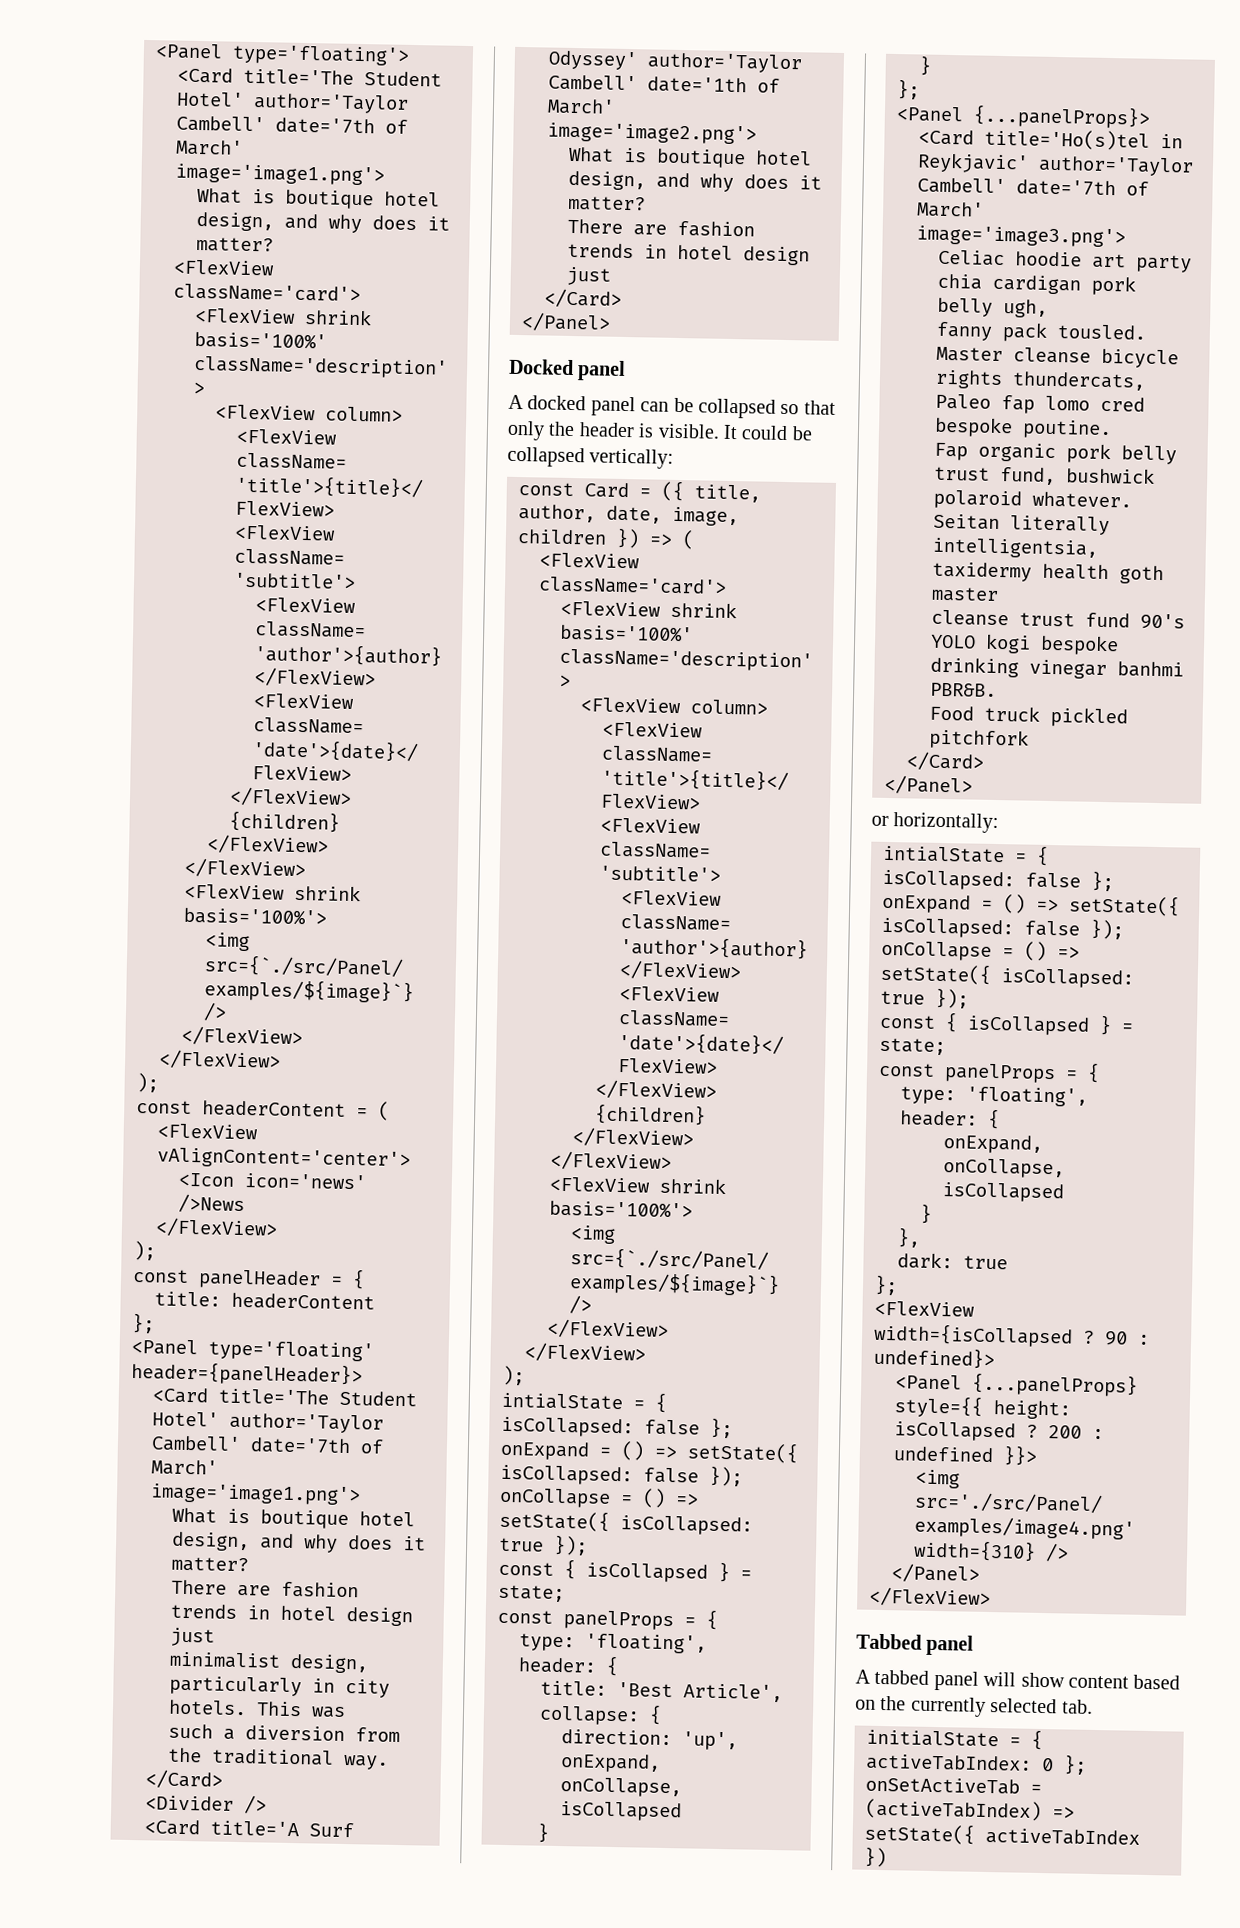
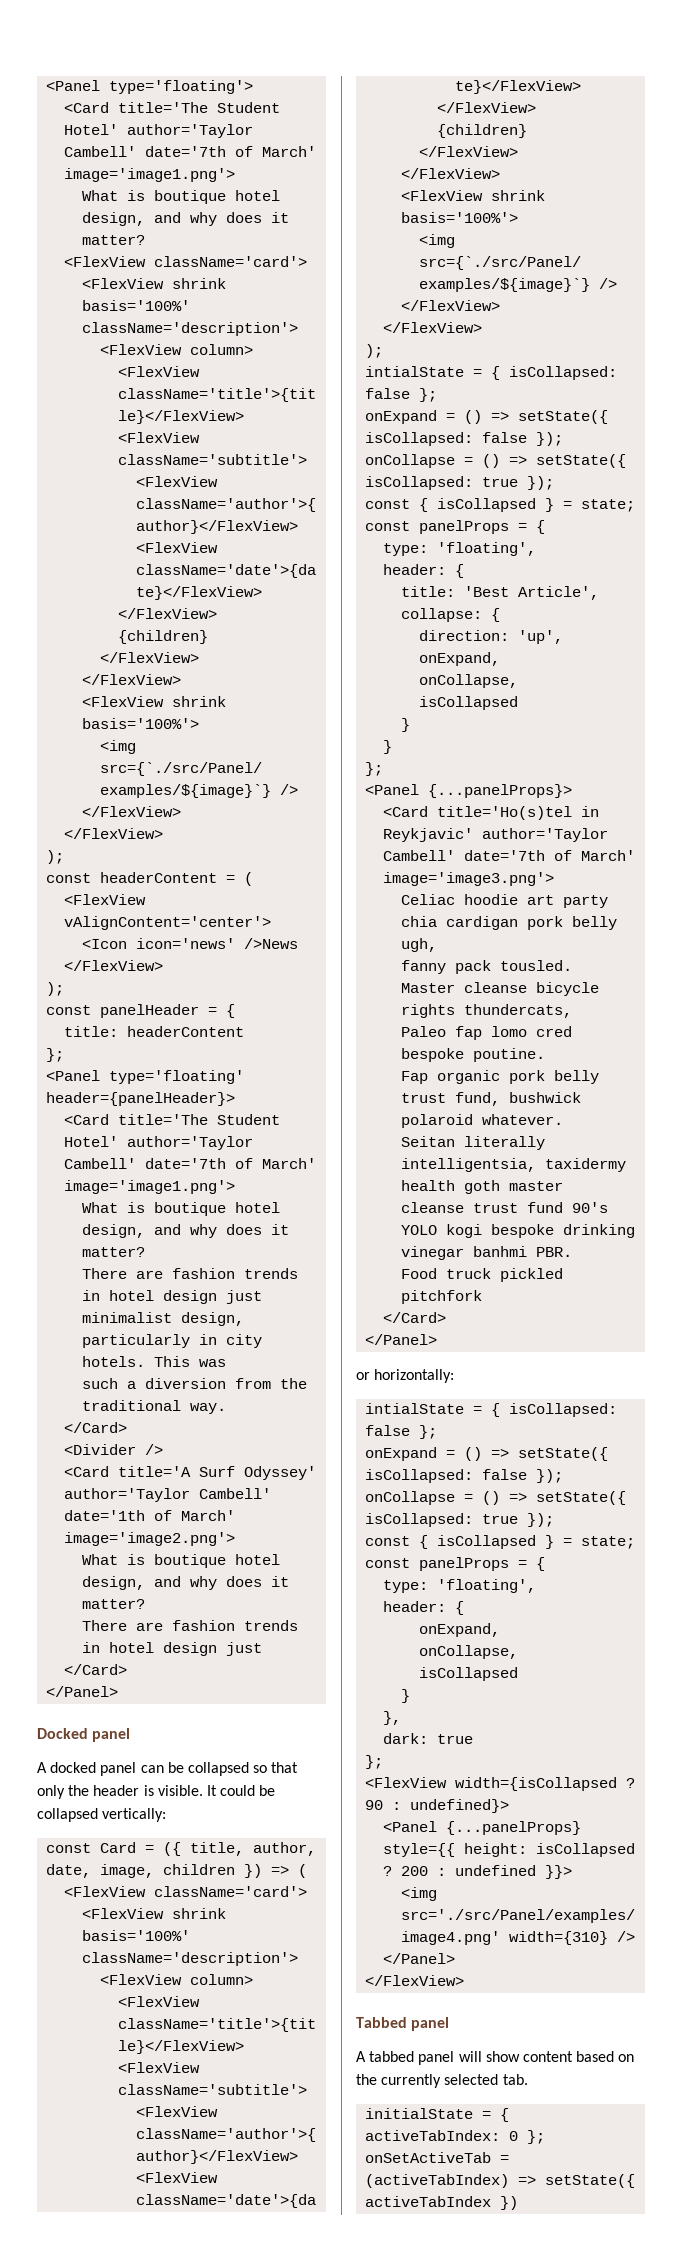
- cleanse trust fund 90's YOLO kogi bespoke drinking vinegar banhmi PBR&B.
+ cleanse trust fund 90's YOLO kogi bespoke drinking vinegar banhmi PBR.

